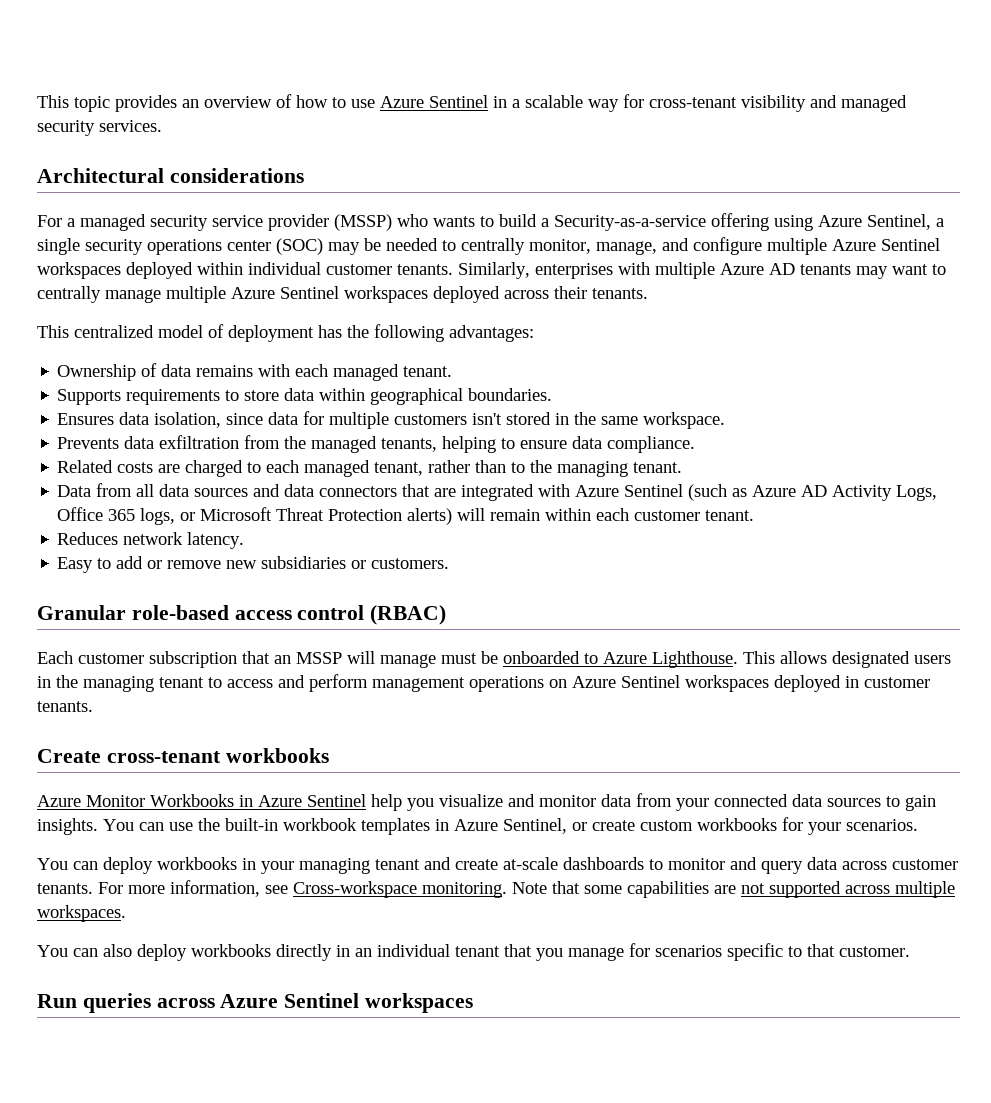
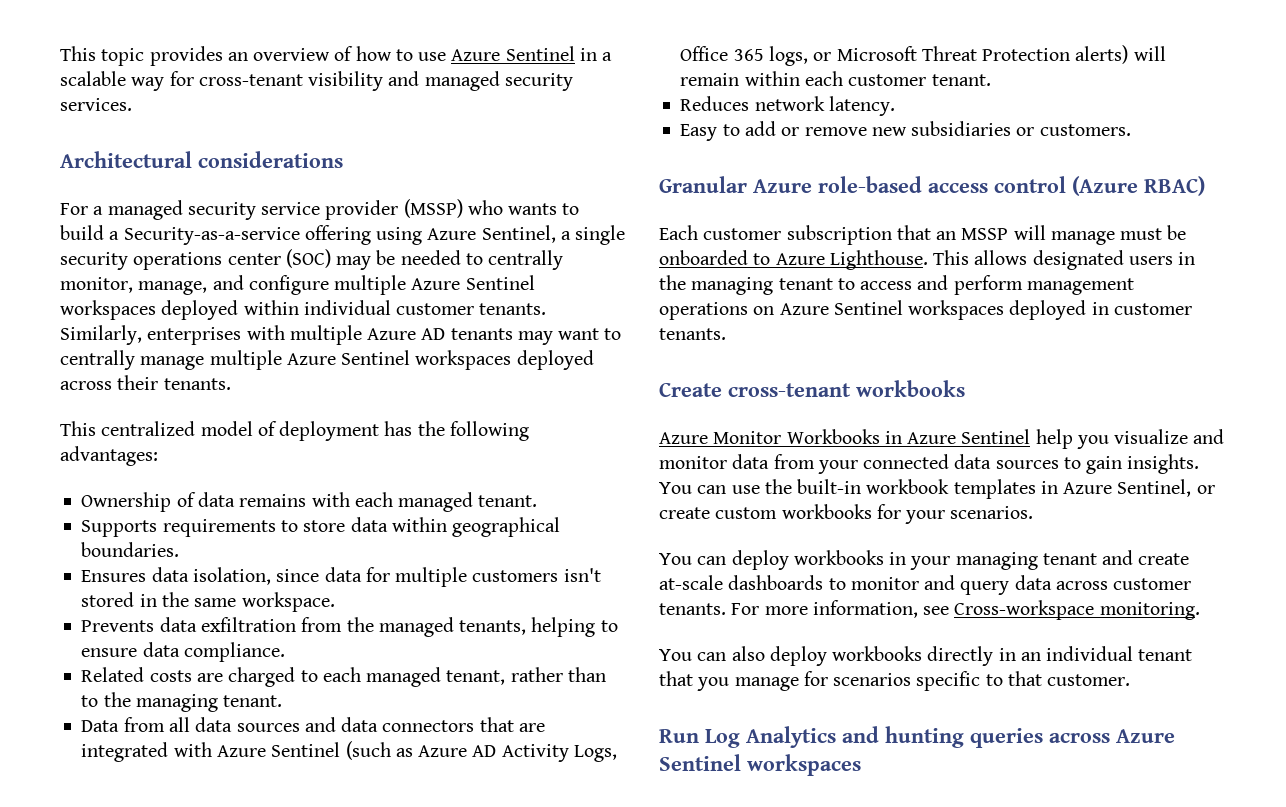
- Granular role-based access control (RBAC)
+ Granular Azure role-based access control (Azure RBAC)
- Note that some capabilities are not supported across multiple workspaces.
- Run queries across Azure Sentinel workspaces
+ Run Log Analytics and hunting queries across Azure Sentinel workspaces

